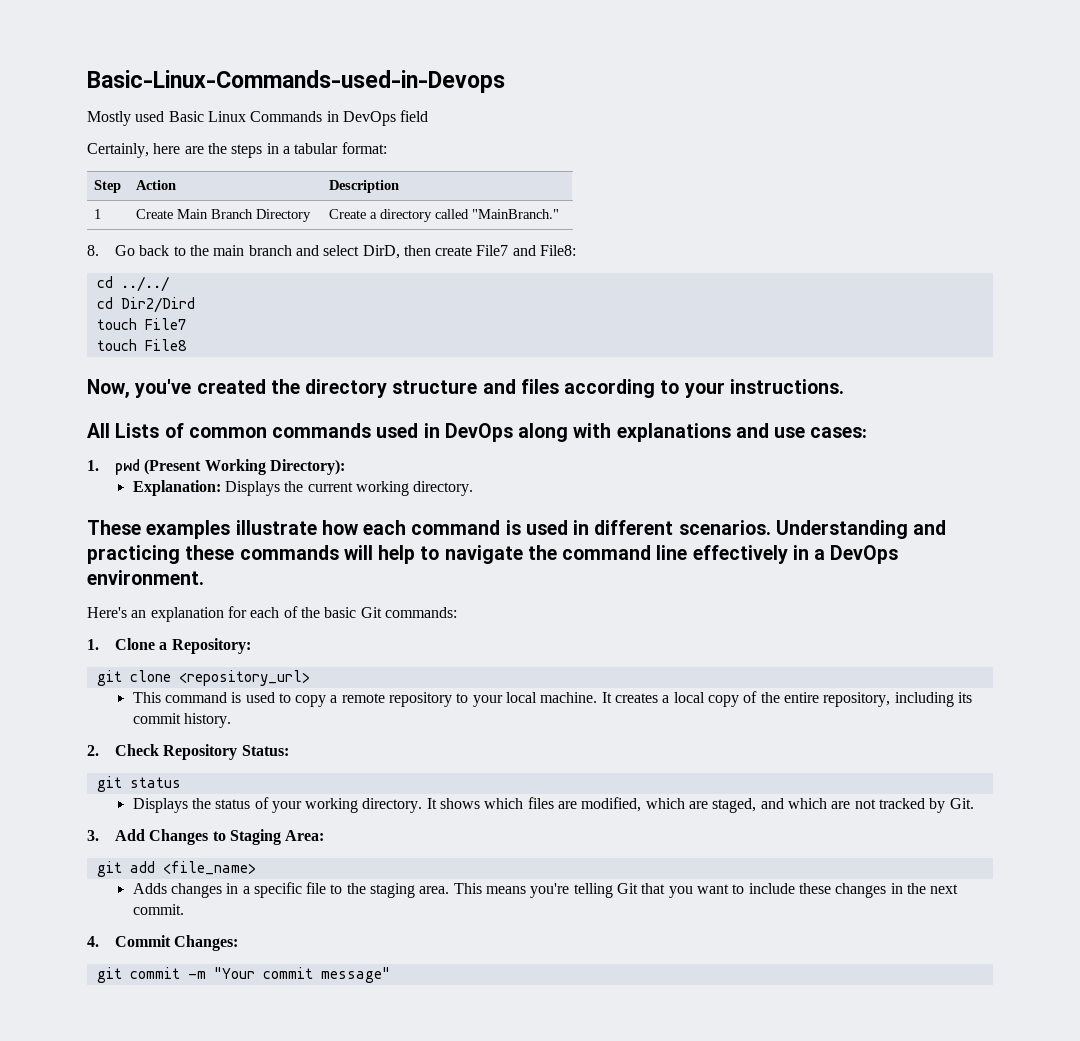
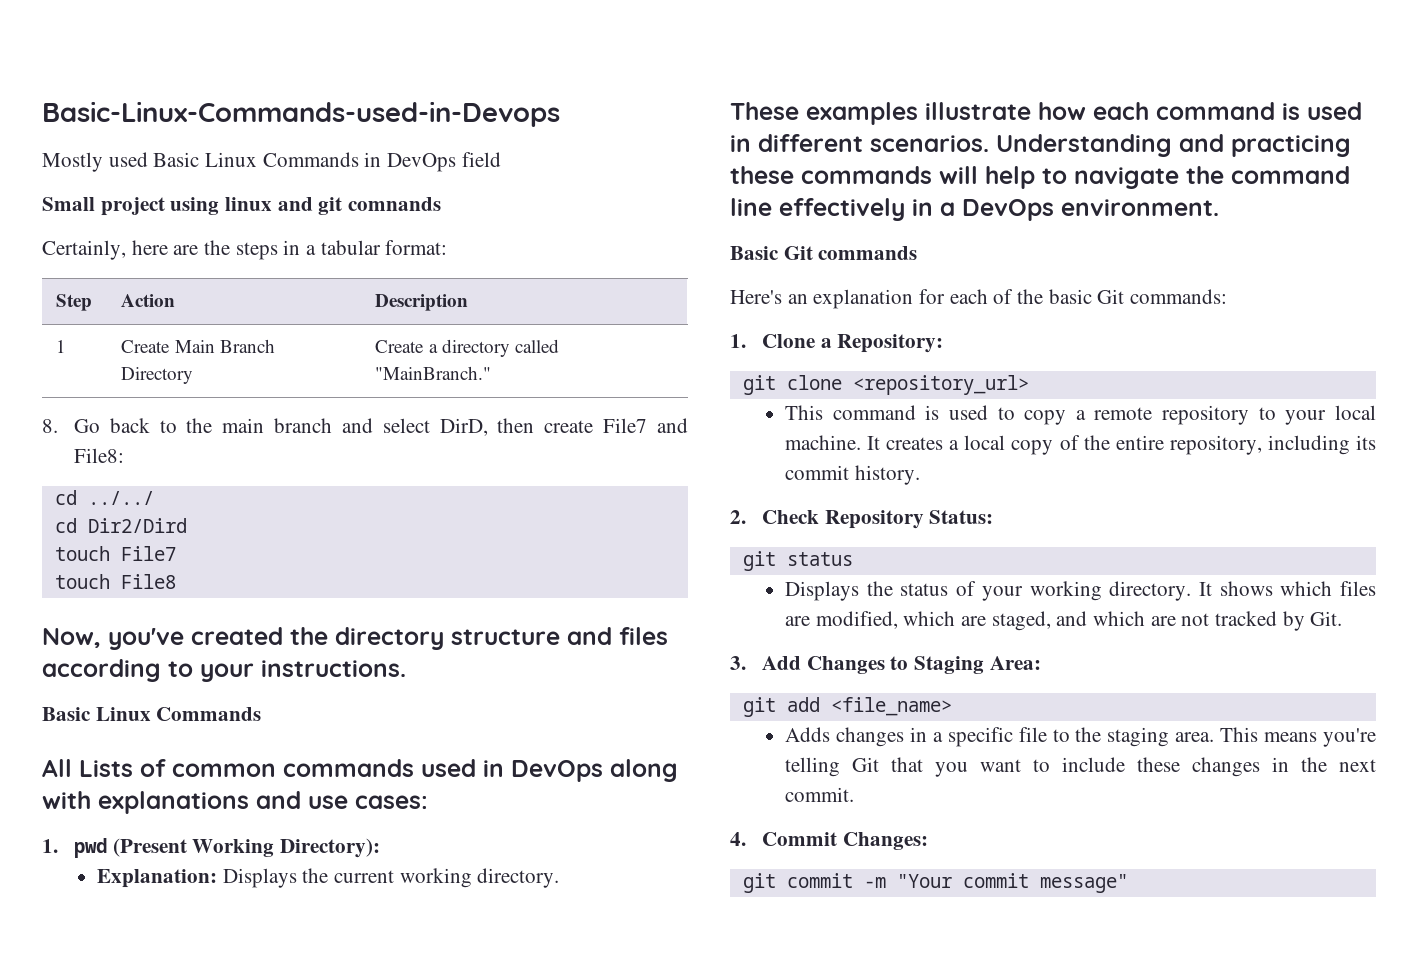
+ Small project using linux and git comnands
  Now, you've created the directory structure and files according to your instructions.
+ Basic Linux Commands
+ Basic Git commands

